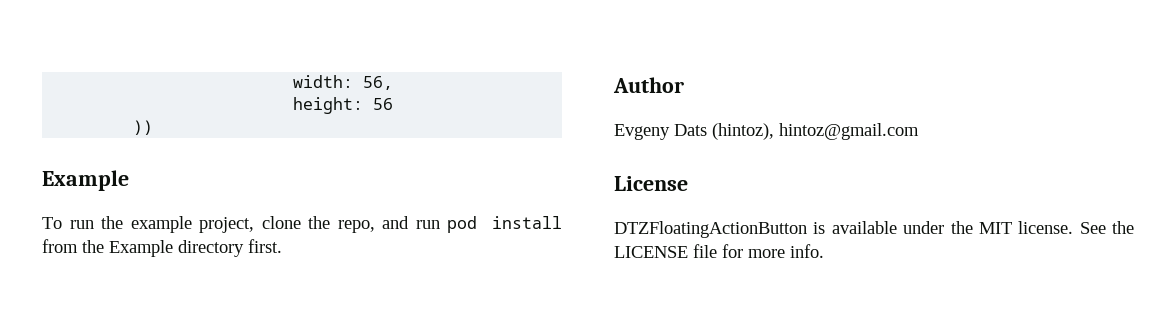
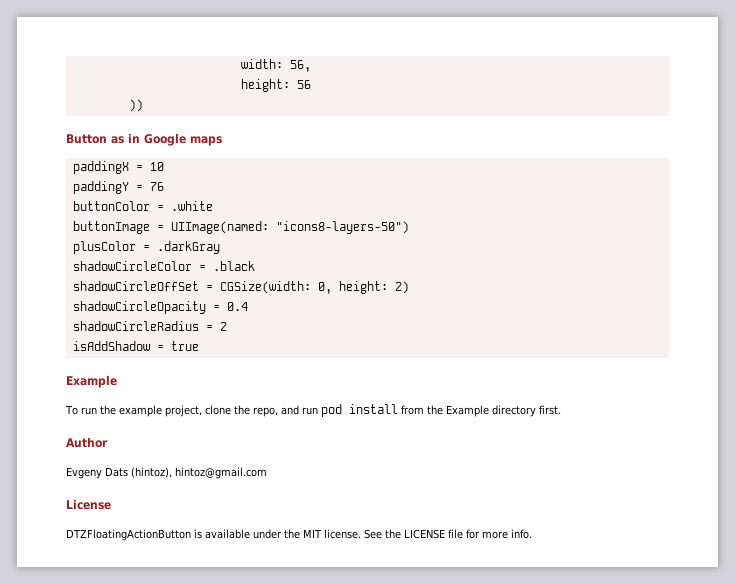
+ Button as in Google maps
+ paddingX = 10
+ paddingY = 76
+ buttonColor = .white
+ buttonImage = UIImage(named: "icons8-layers-50")
+ plusColor = .darkGray
+ shadowCircleColor = .black
+ shadowCircleOffSet = CGSize(width: 0, height: 2)
+ shadowCircleOpacity = 0.4
+ shadowCircleRadius = 2
+ isAddShadow = true

